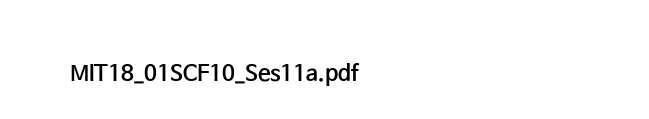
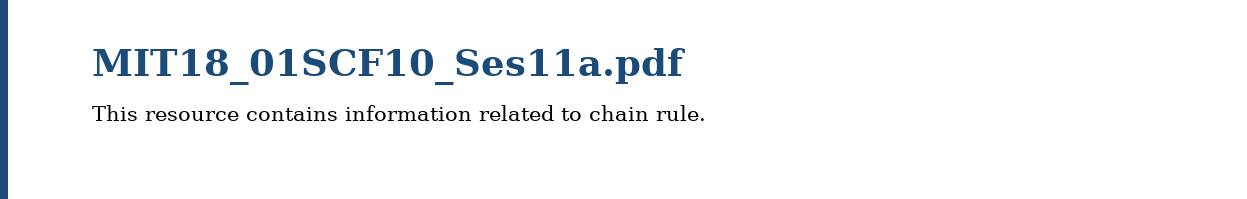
+ This resource contains information related to chain rule.

